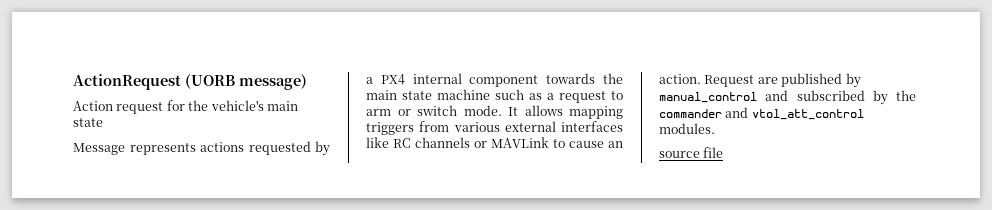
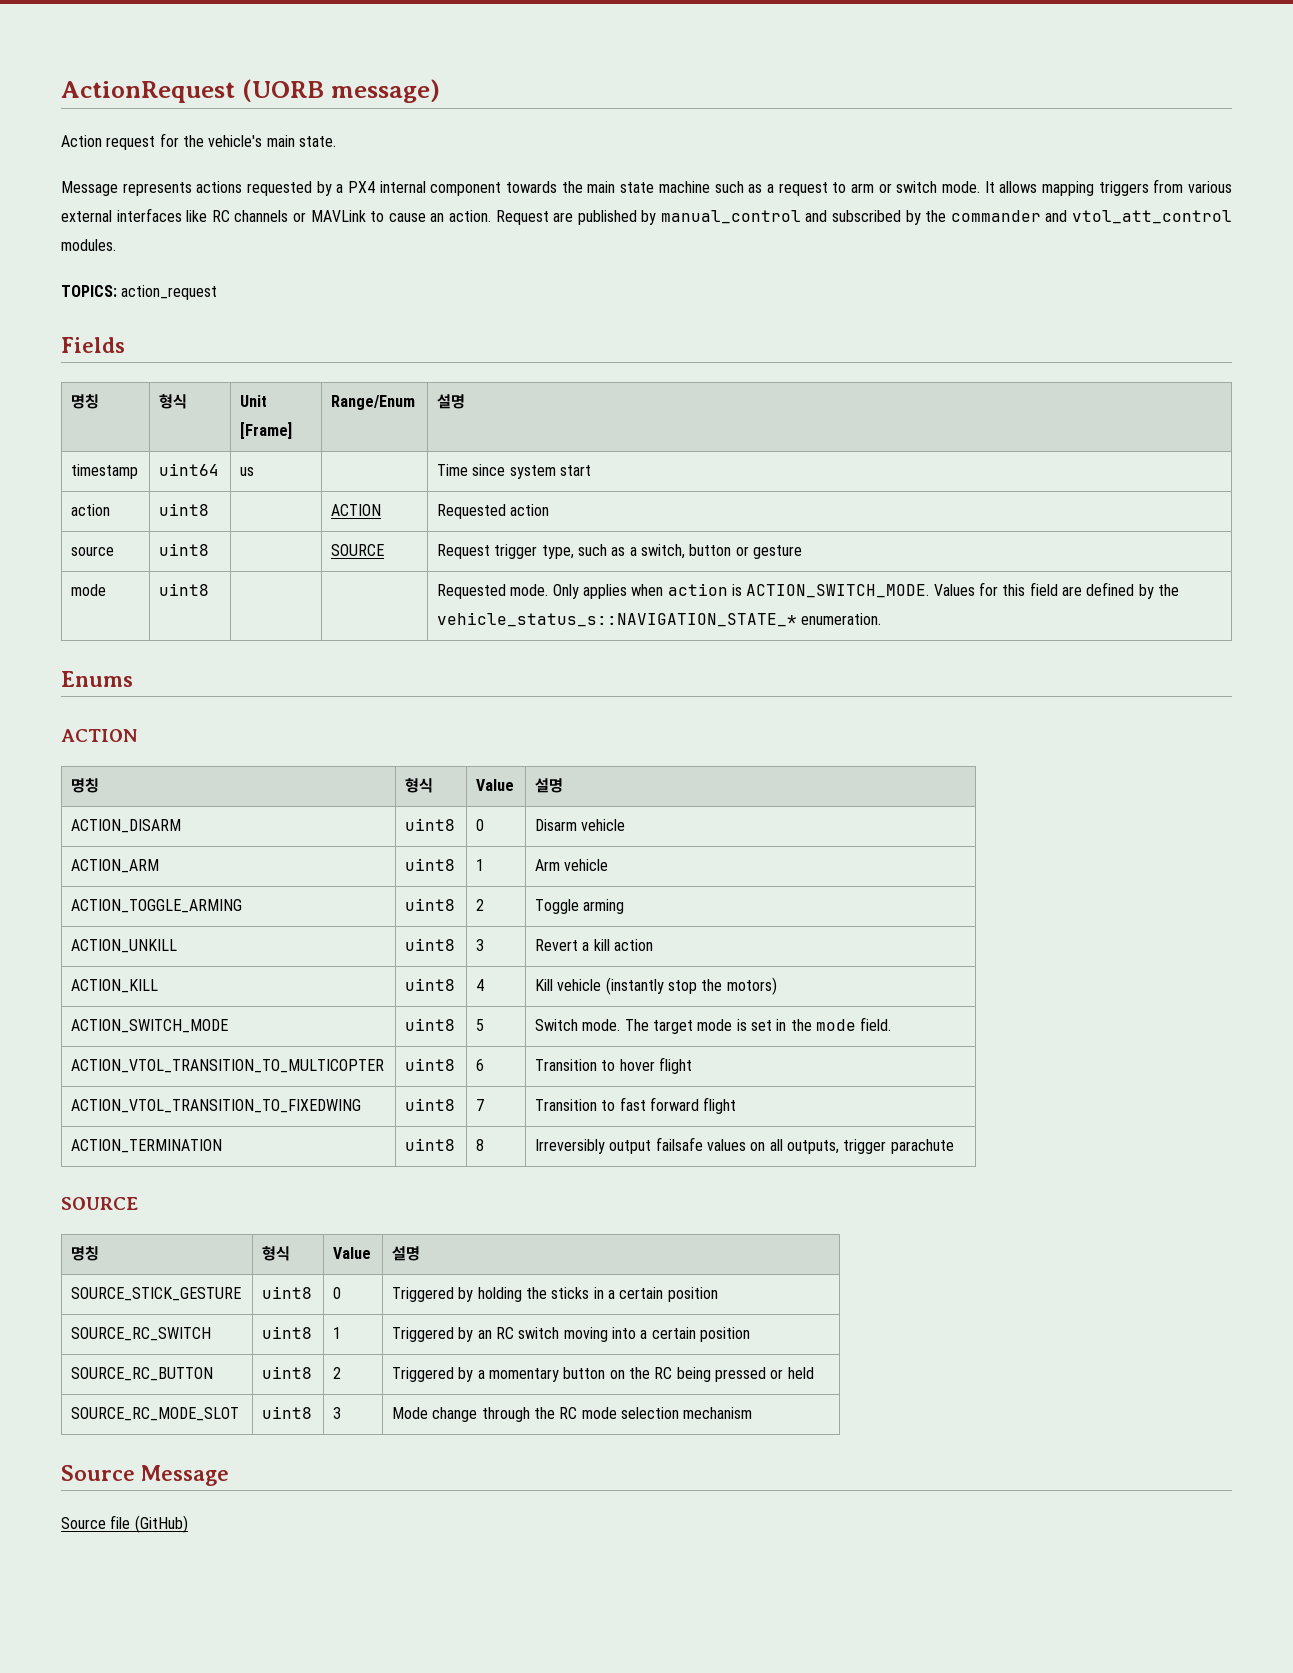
- Action request for the vehicle's main state
+ Action request for the vehicle's main state.
- source file
+ TOPICS: action_request
+ Fields
+ 명칭 | 형식 | Unit [Frame] | Range/Enum | 설명
+ timestamp | uint64 | us | | Time since system start
+ action | uint8 | | ACTION | Requested action
+ source | uint8 | | SOURCE | Request trigger type, such as a switch, button or gesture
+ mode | uint8 | | | Requested mode. Only applies when action is ACTION_SWITCH_MODE. Values for this field are defined by the vehicle_status_s::NAVIGATION_STATE_* enumeration.
+ Enums
+ ACTION
+ 명칭 | 형식 | Value | 설명
+ ACTION_DISARM | uint8 | 0 | Disarm vehicle
+ ACTION_ARM | uint8 | 1 | Arm vehicle
+ ACTION_TOGGLE_ARMING | uint8 | 2 | Toggle arming
+ ACTION_UNKILL | uint8 | 3 | Revert a kill action
+ ACTION_KILL | uint8 | 4 | Kill vehicle (instantly stop the motors)
+ ACTION_SWITCH_MODE | uint8 | 5 | Switch mode. The target mode is set in the mode field.
+ ACTION_VTOL_TRANSITION_TO_MULTICOPTER | uint8 | 6 | Transition to hover flight
+ ACTION_VTOL_TRANSITION_TO_FIXEDWING | uint8 | 7 | Transition to fast forward flight
+ ACTION_TERMINATION | uint8 | 8 | Irreversibly output failsafe values on all outputs, trigger parachute
+ SOURCE
+ 명칭 | 형식 | Value | 설명
+ SOURCE_STICK_GESTURE | uint8 | 0 | Triggered by holding the sticks in a certain position
+ SOURCE_RC_SWITCH | uint8 | 1 | Triggered by an RC switch moving into a certain position
+ SOURCE_RC_BUTTON | uint8 | 2 | Triggered by a momentary button on the RC being pressed or held
+ SOURCE_RC_MODE_SLOT | uint8 | 3 | Mode change through the RC mode selection mechanism
+ Source Message
+ Source file (GitHub)

